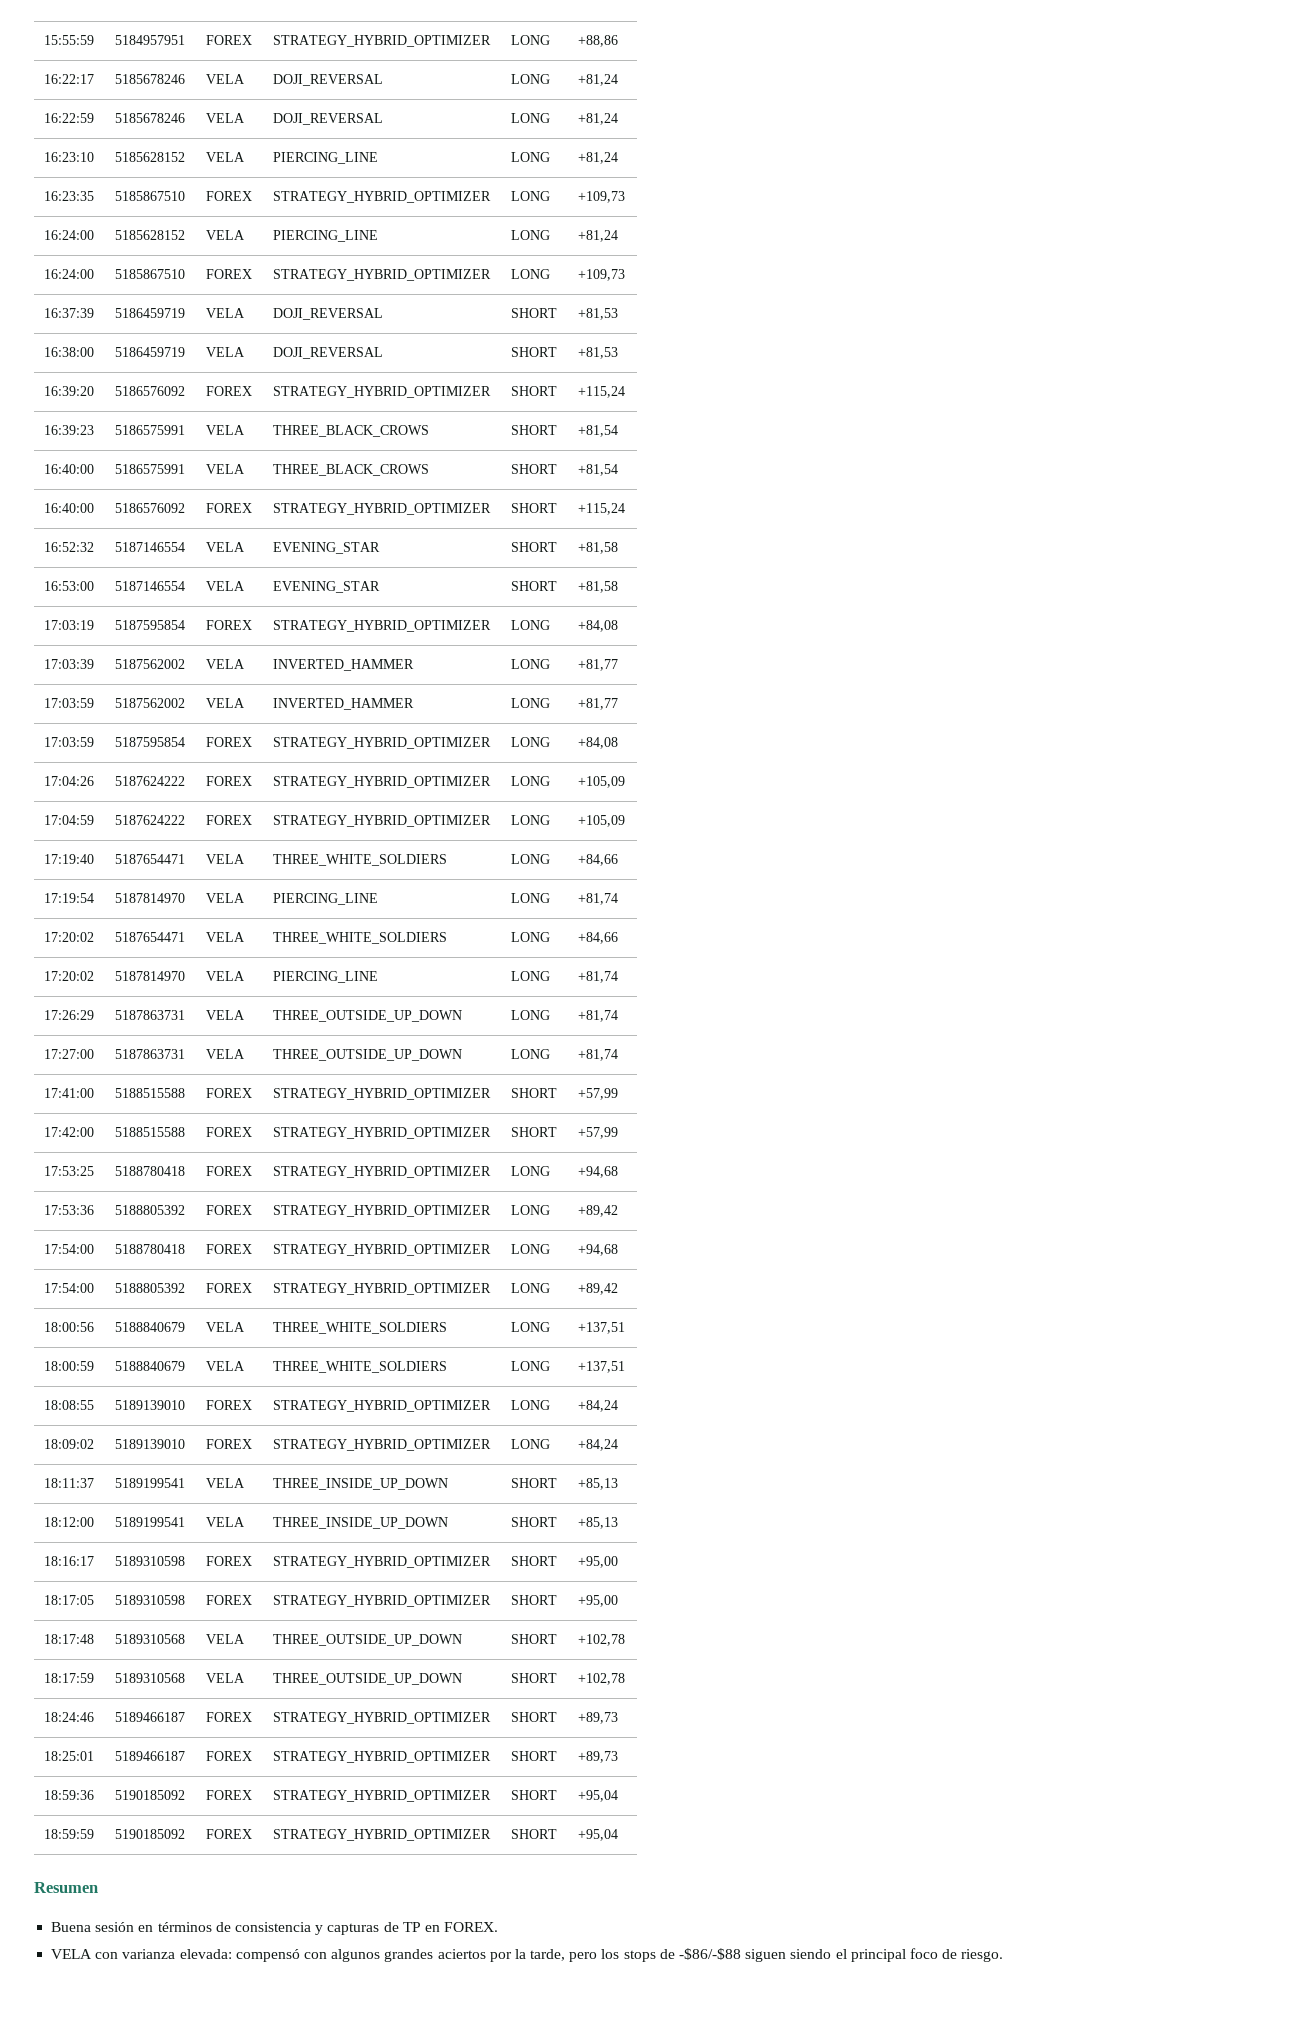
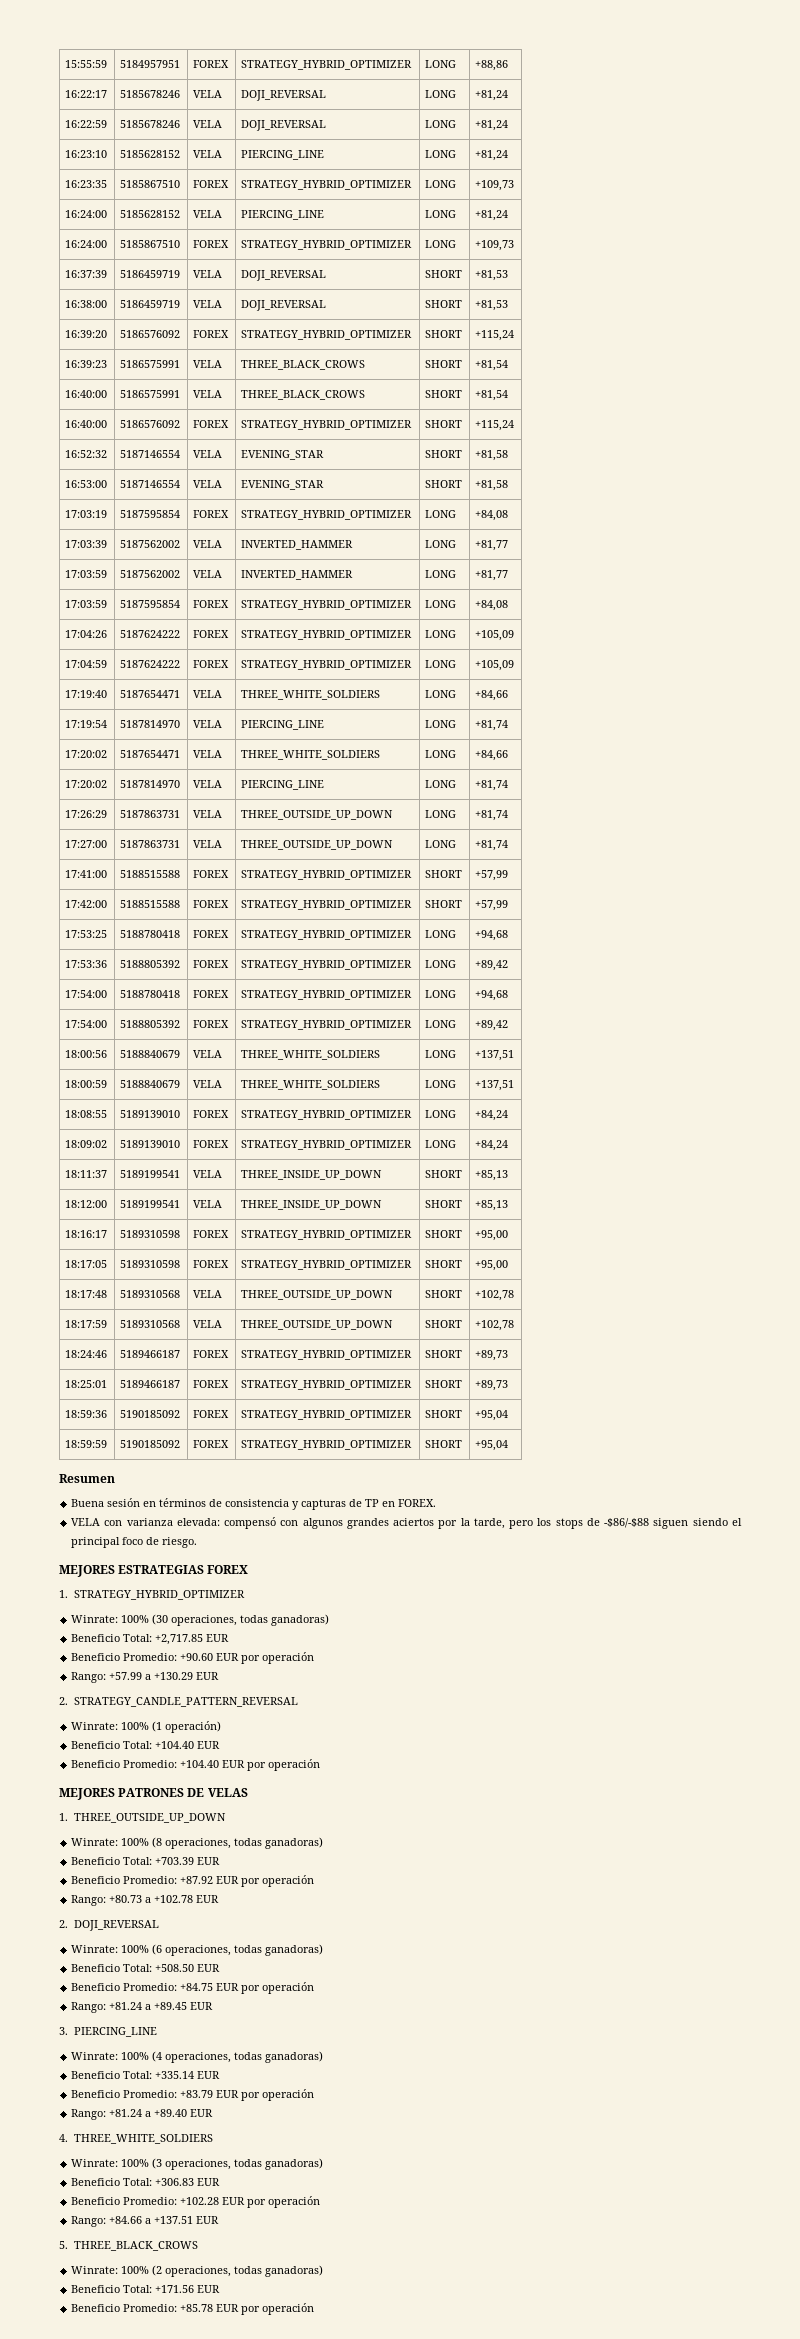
+ MEJORES ESTRATEGIAS FOREX
+ 1. STRATEGY_HYBRID_OPTIMIZER
+ Winrate: 100% (30 operaciones, todas ganadoras)
+ Beneficio Total: +2,717.85 EUR
+ Beneficio Promedio: +90.60 EUR por operación
+ Rango: +57.99 a +130.29 EUR
+ 2. STRATEGY_CANDLE_PATTERN_REVERSAL
+ Winrate: 100% (1 operación)
+ Beneficio Total: +104.40 EUR
+ Beneficio Promedio: +104.40 EUR por operación
+ MEJORES PATRONES DE VELAS
+ 1. THREE_OUTSIDE_UP_DOWN
+ Winrate: 100% (8 operaciones, todas ganadoras)
+ Beneficio Total: +703.39 EUR
+ Beneficio Promedio: +87.92 EUR por operación
+ Rango: +80.73 a +102.78 EUR
+ 2. DOJI_REVERSAL
+ Winrate: 100% (6 operaciones, todas ganadoras)
+ Beneficio Total: +508.50 EUR
+ Beneficio Promedio: +84.75 EUR por operación
+ Rango: +81.24 a +89.45 EUR
+ 3. PIERCING_LINE
+ Winrate: 100% (4 operaciones, todas ganadoras)
+ Beneficio Total: +335.14 EUR
+ Beneficio Promedio: +83.79 EUR por operación
+ Rango: +81.24 a +89.40 EUR
+ 4. THREE_WHITE_SOLDIERS
+ Winrate: 100% (3 operaciones, todas ganadoras)
+ Beneficio Total: +306.83 EUR
+ Beneficio Promedio: +102.28 EUR por operación
+ Rango: +84.66 a +137.51 EUR
+ 5. THREE_BLACK_CROWS
+ Winrate: 100% (2 operaciones, todas ganadoras)
+ Beneficio Total: +171.56 EUR
+ Beneficio Promedio: +85.78 EUR por operación

